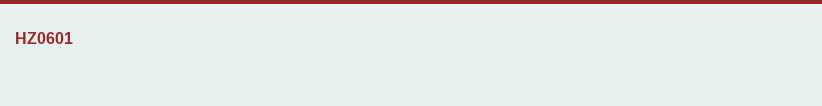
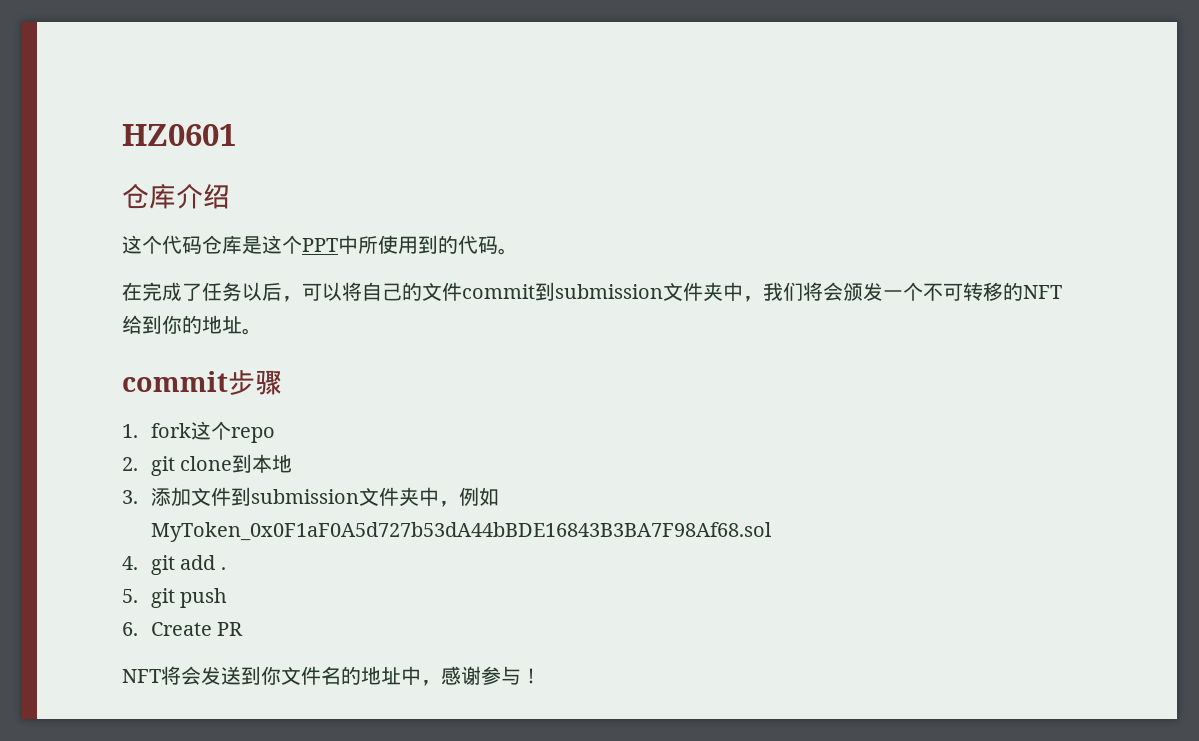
+ 仓库介绍
+ 这个代码仓库是这个PPT中所使用到的代码。
+ 在完成了任务以后，可以将自己的文件commit到submission文件夹中，我们将会颁发一个不可转移的NFT给到你的地址。
+ commit步骤
+ 1. fork这个repo
+ 2. git clone到本地
+ 3.添加文件到submission文件夹中，例如MyToken_0x0F1aF0A5d727b53dA44bBDE16843B3BA7F98Af68.sol
+ 4. git add .
+ 5. git push
+ 6. Create PR
+ NFT将会发送到你文件名的地址中，感谢参与！

